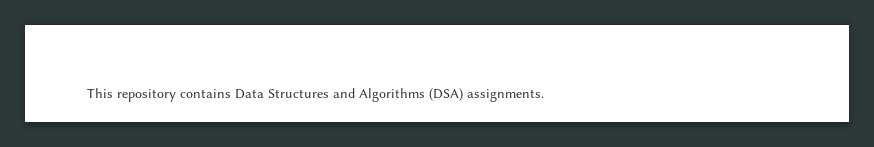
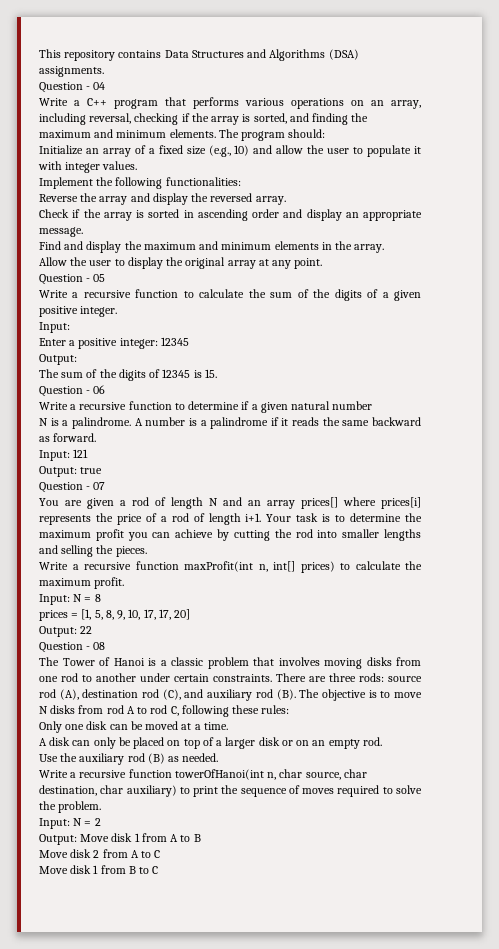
+ Question - 04
+ Write a C++ program that performs various operations on an array, including reversal, checking if the array is sorted, and finding the maximum and minimum elements. The program should:
+ Initialize an array of a fixed size (e.g., 10) and allow the user to populate it with integer values.
+ Implement the following functionalities:
+ Reverse the array and display the reversed array.
+ Check if the array is sorted in ascending order and display an appropriate message.
+ Find and display the maximum and minimum elements in the array.
+ Allow the user to display the original array at any point.
+ Question - 05
+ Write a recursive function to calculate the sum of the digits of a given positive integer.
+ Input:
+ Enter a positive integer: 12345
+ Output:
+ The sum of the digits of 12345 is 15.
+ Question - 06
+ Write a recursive function to determine if a given natural number
+ N is a palindrome. A number is a palindrome if it reads the same backward as forward.
+ Input: 121
+ Output: true
+ Question - 07
+ You are given a rod of length N and an array prices[] where prices[i] represents the price of a rod of length i+1. Your task is to determine the maximum profit you can achieve by cutting the rod into smaller lengths and selling the pieces.
+ Write a recursive function maxProfit(int n, int[] prices) to calculate the maximum profit.
+ Input: N = 8
+ prices = [1, 5, 8, 9, 10, 17, 17, 20]
+ Output: 22
+ Question - 08
+ The Tower of Hanoi is a classic problem that involves moving disks from one rod to another under certain constraints. There are three rods: source rod (A), destination rod (C), and auxiliary rod (B). The objective is to move N disks from rod A to rod C, following these rules:
+ Only one disk can be moved at a time.
+ A disk can only be placed on top of a larger disk or on an empty rod.
+ Use the auxiliary rod (B) as needed.
+ Write a recursive function towerOfHanoi(int n, char source, char destination, char auxiliary) to print the sequence of moves required to solve the problem.
+ Input: N = 2
+ Output: Move disk 1 from A to B
+ Move disk 2 from A to C
+ Move disk 1 from B to C

